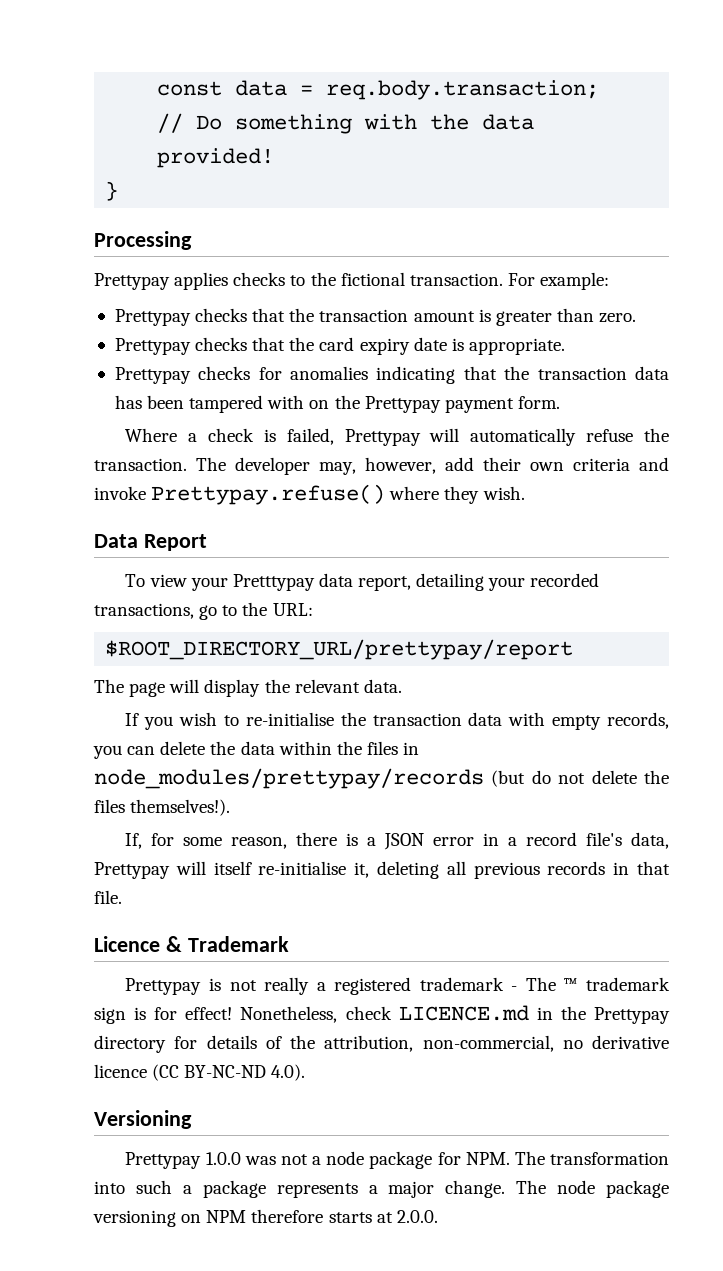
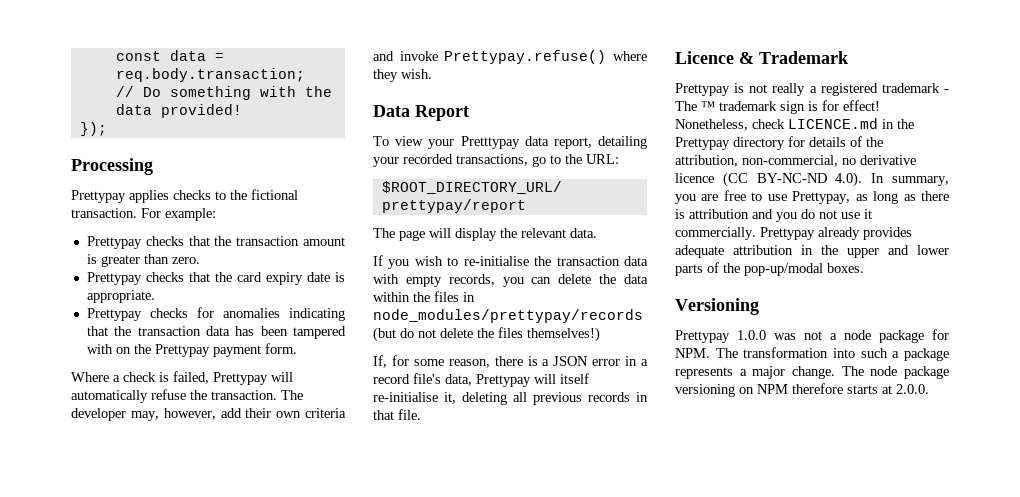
- }
+ });
- If you wish to re-initialise the transaction data with empty records, you can delete the data within the files in node_modules/prettypay/records (but do not delete the files themselves!).
+ If you wish to re-initialise the transaction data with empty records, you can delete the data within the files in node_modules/prettypay/records (but do not delete the files themselves!)
- Nonetheless, check LICENCE.md in the Prettypay directory for details of the attribution, non-commercial, no derivative licence (CC BY-NC-ND 4.0).
+ Nonetheless, check LICENCE.md in the Prettypay directory for details of the attribution, non-commercial, no derivative licence (CC BY-NC-ND 4.0). In summary, you are free to use Prettypay, as long as there is attribution and you do not use it commercially. Prettypay already provides adequate attribution in the upper and lower parts of the pop-up/modal boxes.

